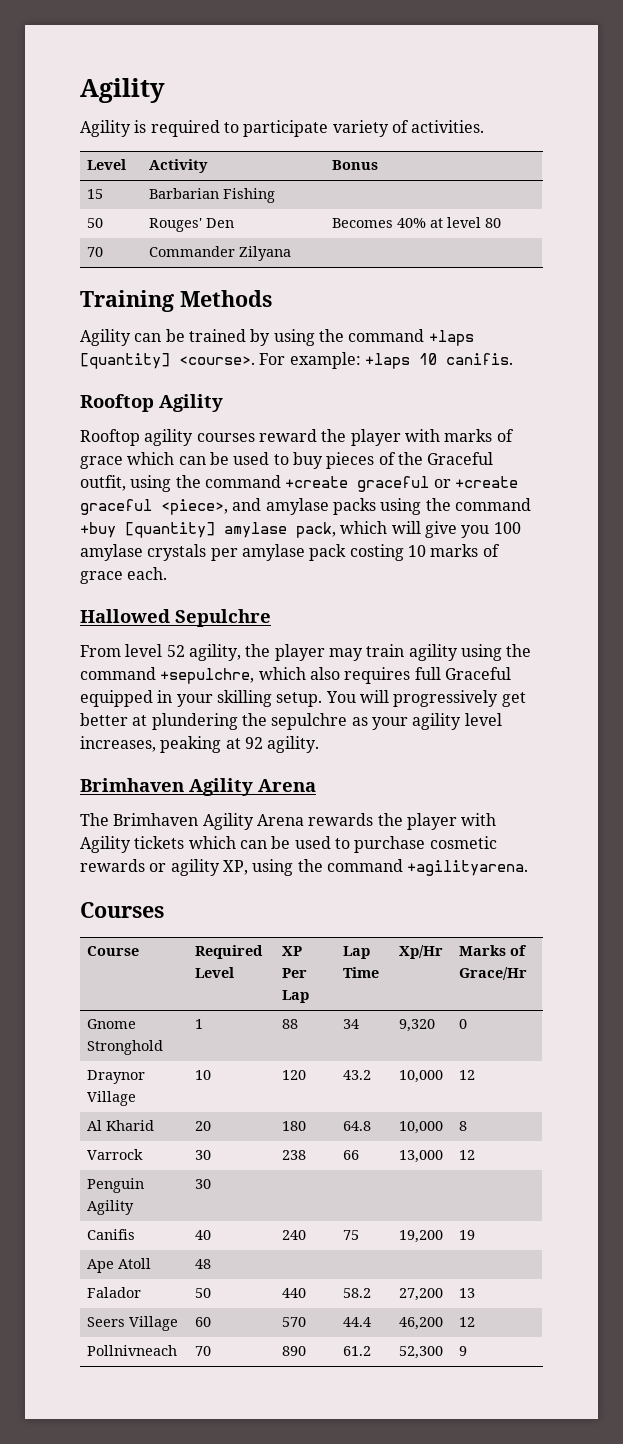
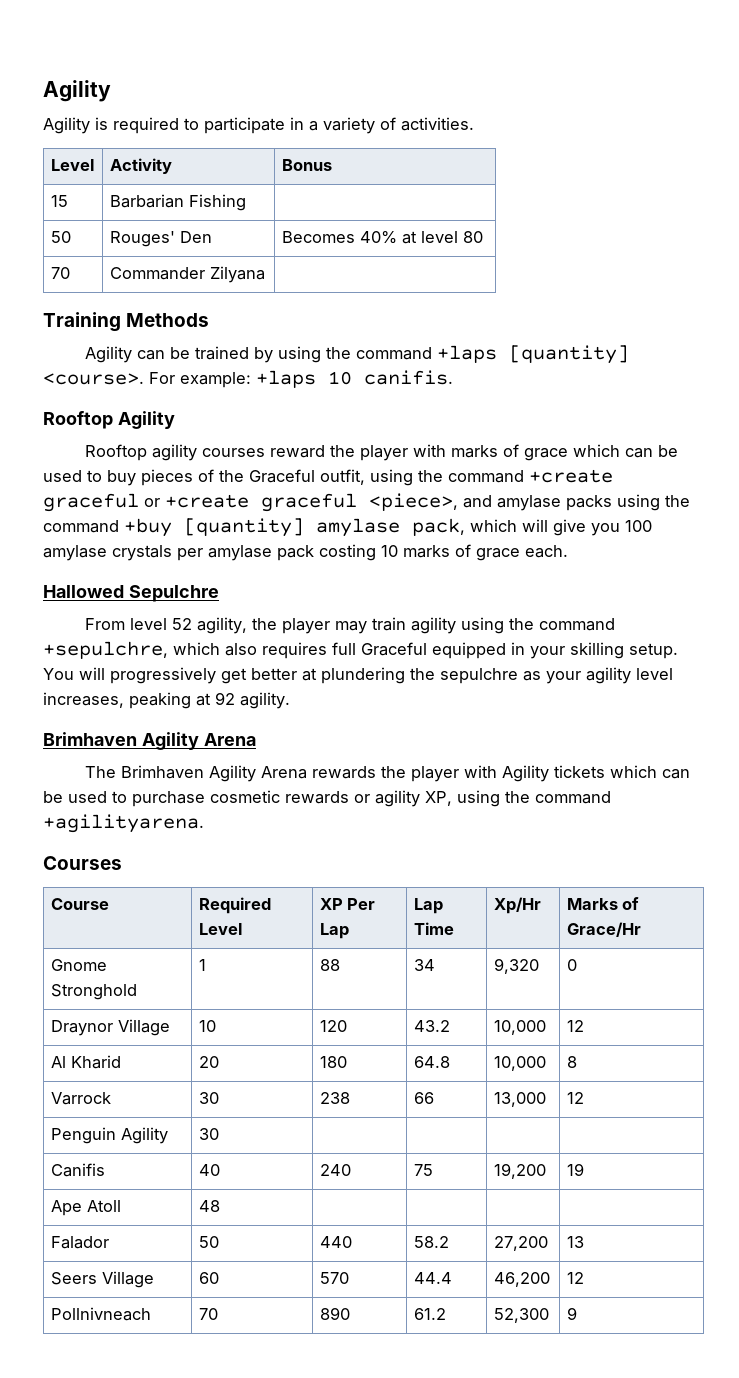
- Agility is required to participate variety of activities.
+ Agility is required to participate in a variety of activities.

